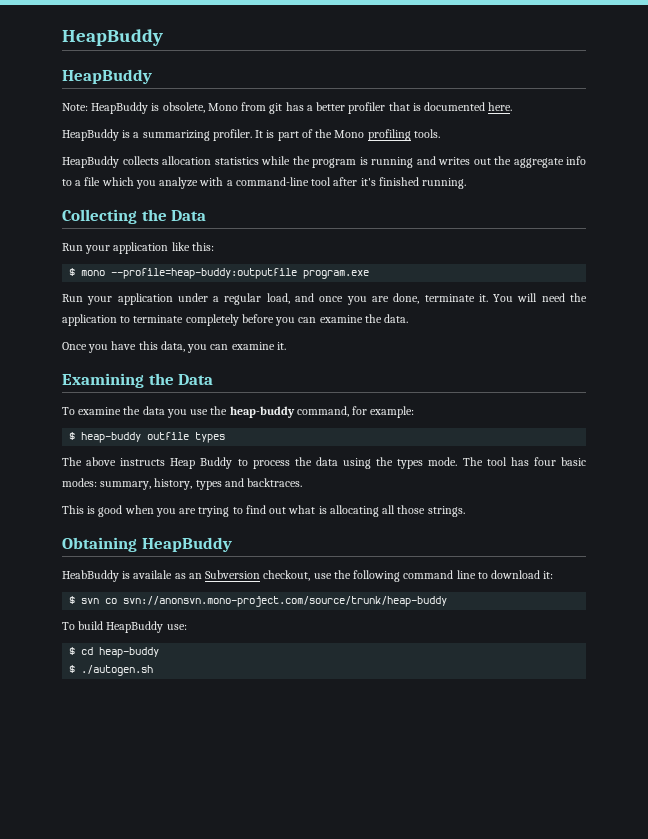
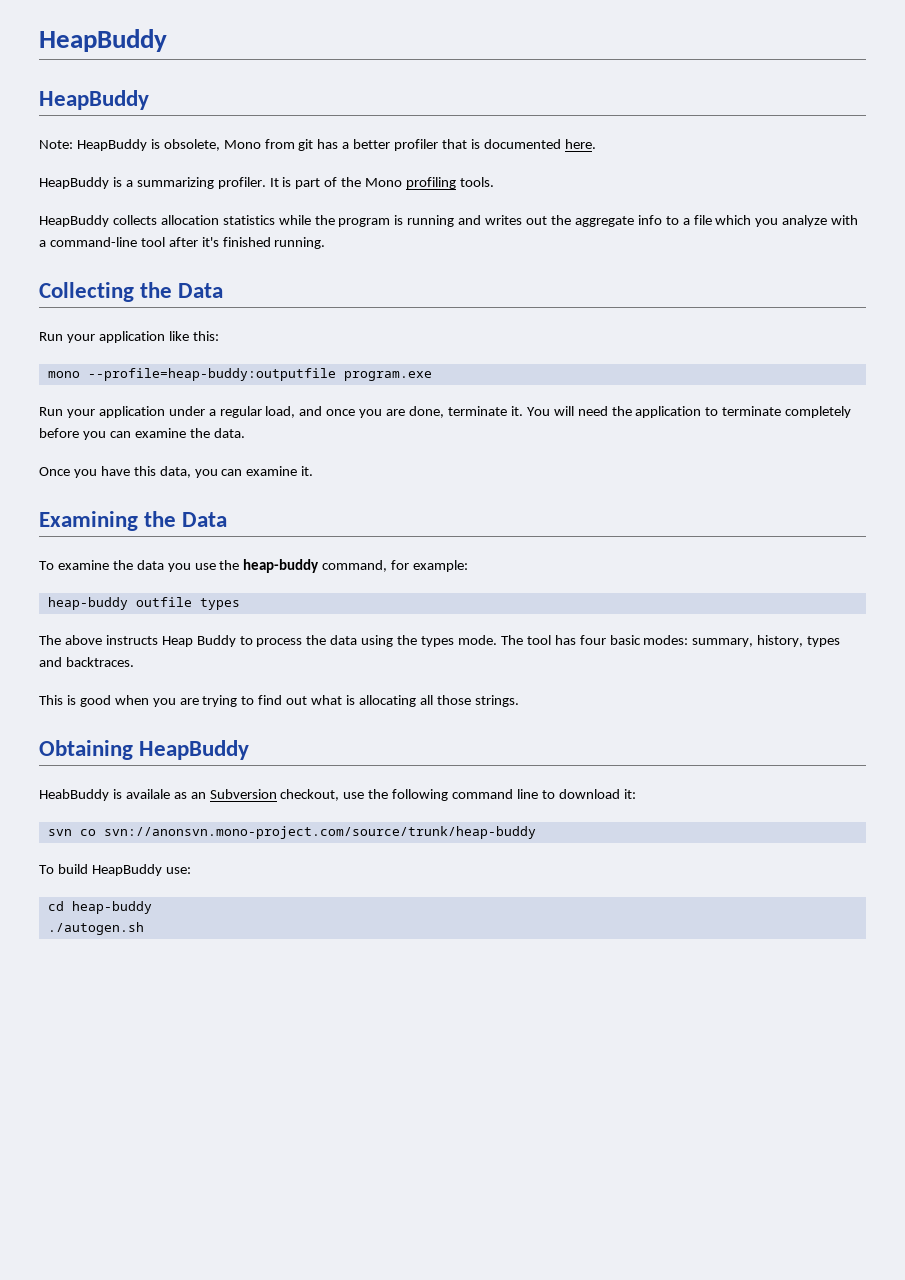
- $ mono --profile=heap-buddy:outputfile program.exe
+ mono --profile=heap-buddy:outputfile program.exe
- $ heap-buddy outfile types
+ heap-buddy outfile types
- $ svn co svn://anonsvn.mono-project.com/source/trunk/heap-buddy
+ svn co svn://anonsvn.mono-project.com/source/trunk/heap-buddy
- $ cd heap-buddy
+ cd heap-buddy
- $ ./autogen.sh
+ ./autogen.sh

